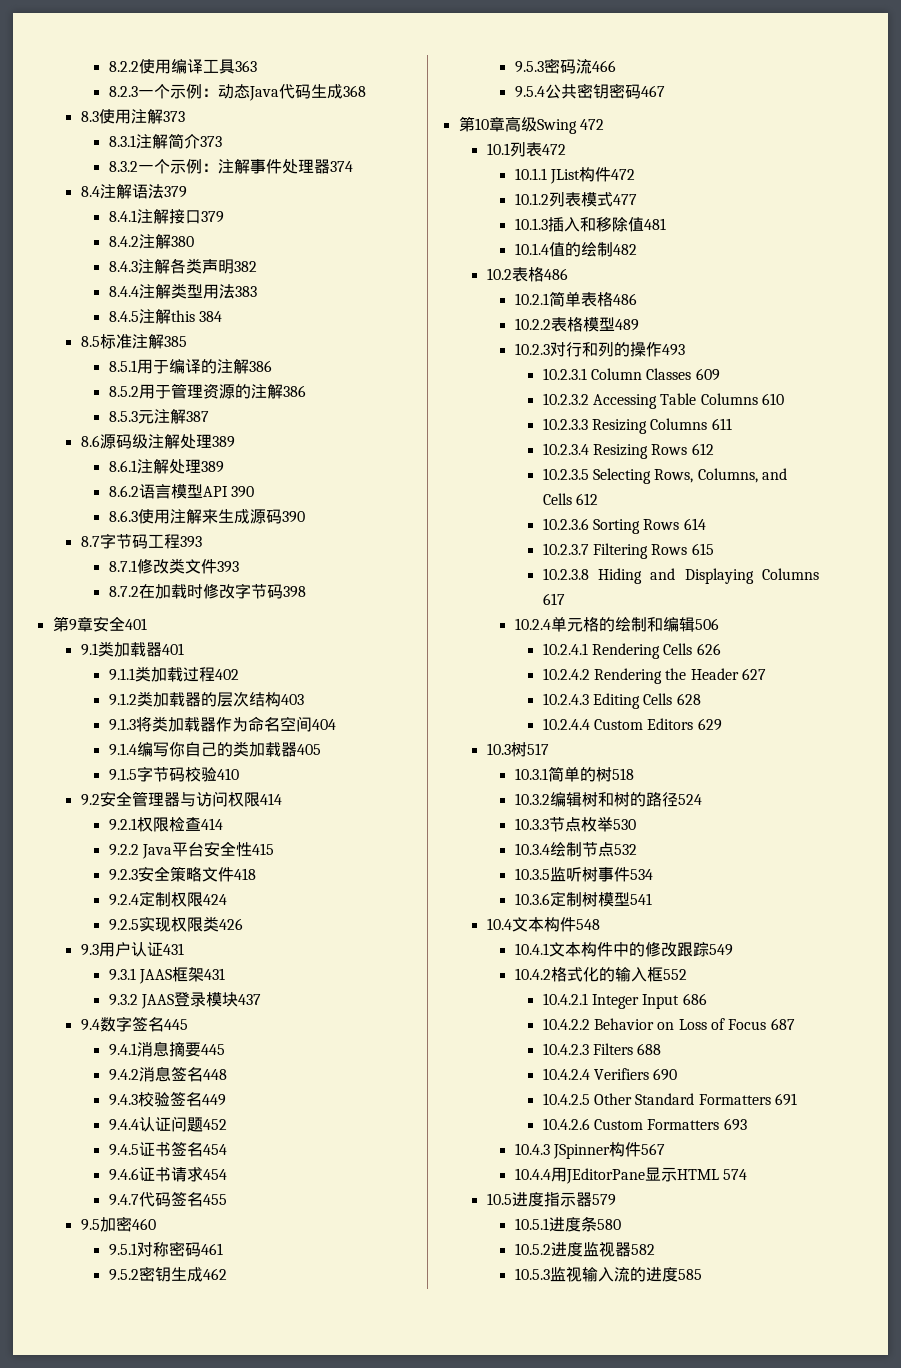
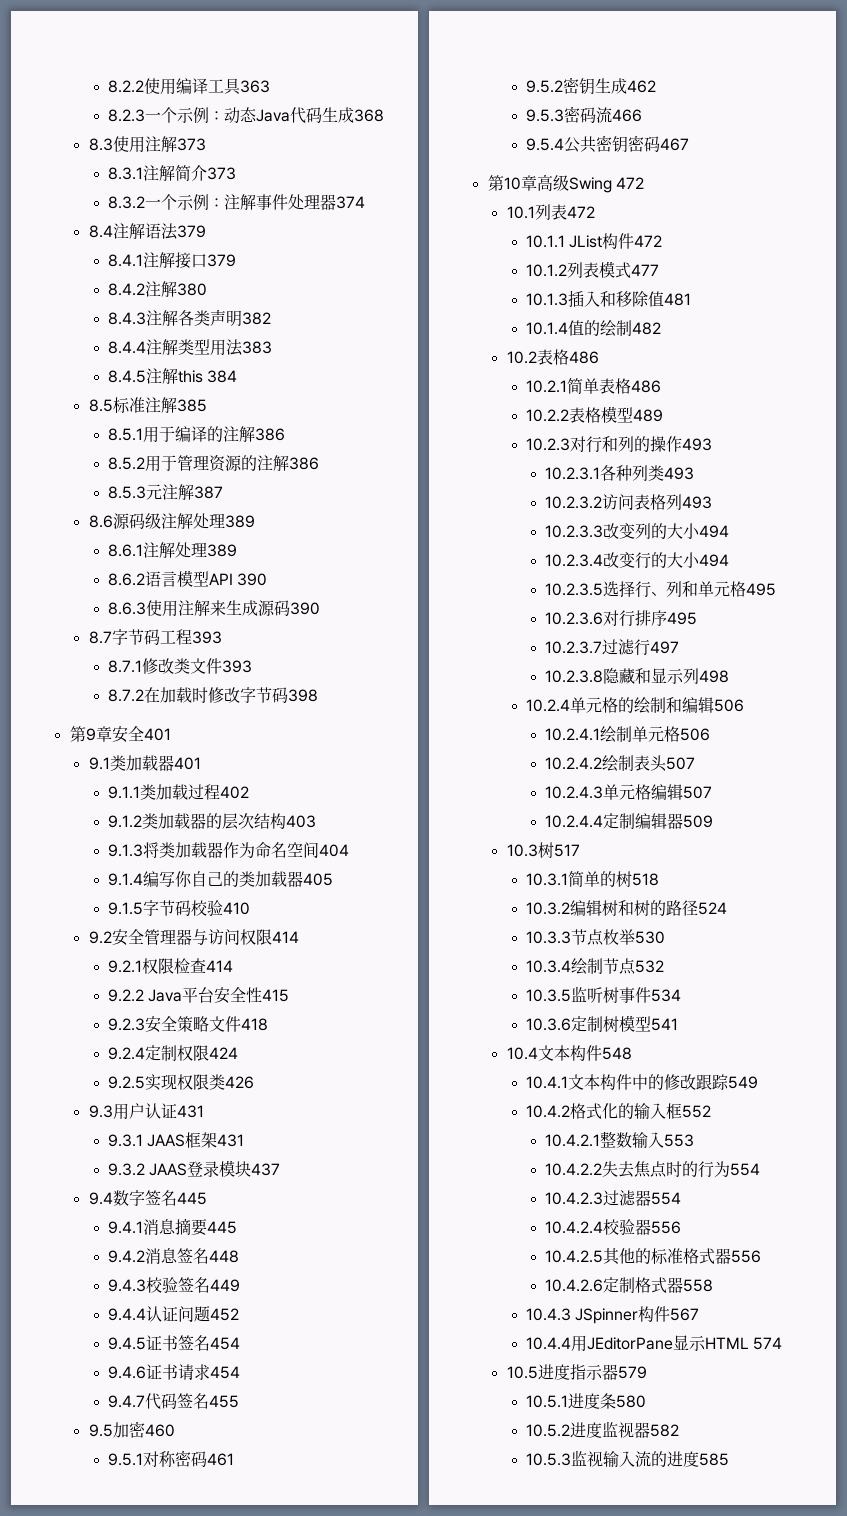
- 10.2.3.1 Column Classes 609
- 10.2.3.2 Accessing Table Columns 610
- 10.2.3.3 Resizing Columns 611
- 10.2.3.4 Resizing Rows 612
- 10.2.3.5 Selecting Rows, Columns, and Cells 612
- 10.2.3.6 Sorting Rows 614
- 10.2.3.7 Filtering Rows 615
- 10.2.3.8 Hiding and Displaying Columns 617
+ 10.2.3.1各种列类493
+ 10.2.3.2访问表格列493
+ 10.2.3.3改变列的大小494
+ 10.2.3.4改变行的大小494
+ 10.2.3.5选择行、列和单元格495
+ 10.2.3.6对行排序495
+ 10.2.3.7过滤行497
+ 10.2.3.8隐藏和显示列498
- 10.2.4.1 Rendering Cells 626
- 10.2.4.2 Rendering the Header 627
- 10.2.4.3 Editing Cells 628
- 10.2.4.4 Custom Editors 629
+ 10.2.4.1绘制单元格506
+ 10.2.4.2绘制表头507
+ 10.2.4.3单元格编辑507
+ 10.2.4.4定制编辑器509
- 10.4.2.1 Integer Input 686
- 10.4.2.2 Behavior on Loss of Focus 687
+ 10.4.2.1整数输入553
+ 10.4.2.2失去焦点时的行为554
- 10.4.2.3 Filters 688
+ 10.4.2.3过滤器554
- 10.4.2.4 Verifiers 690
+ 10.4.2.4校验器556
- 10.4.2.5 Other Standard Formatters 691
- 10.4.2.6 Custom Formatters 693
+ 10.4.2.5其他的标准格式器556
+ 10.4.2.6定制格式器558

